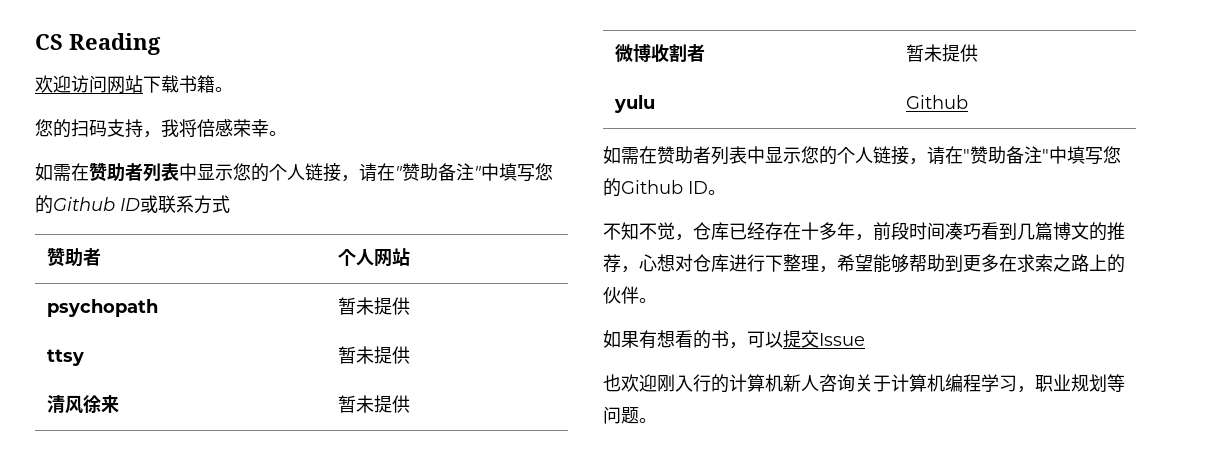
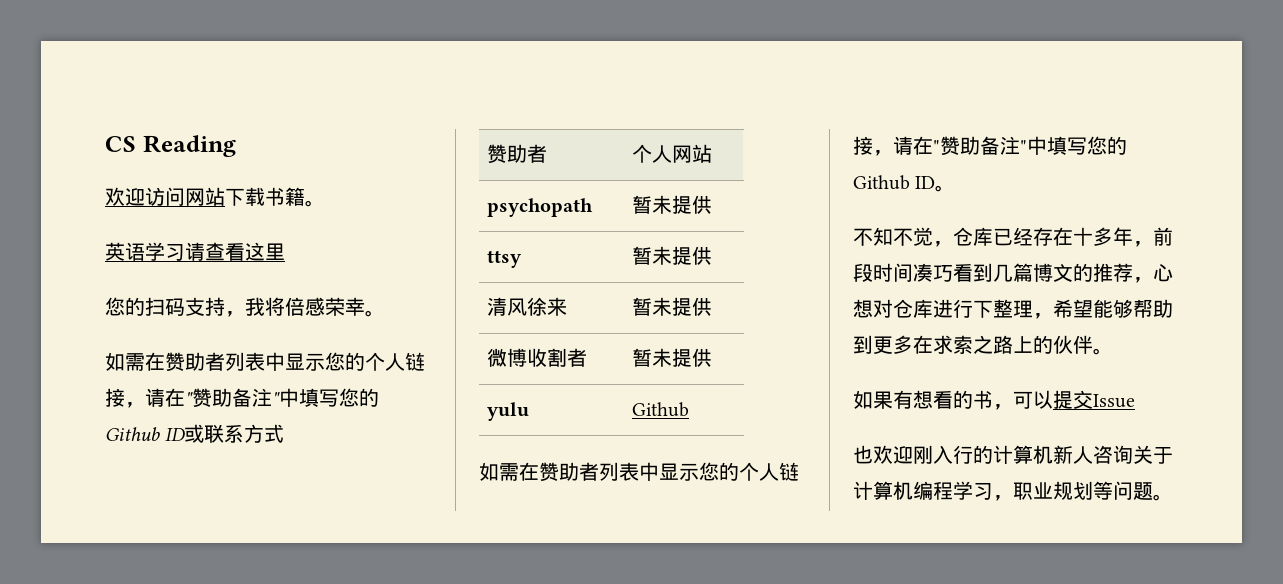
+ 英语学习请查看这里

